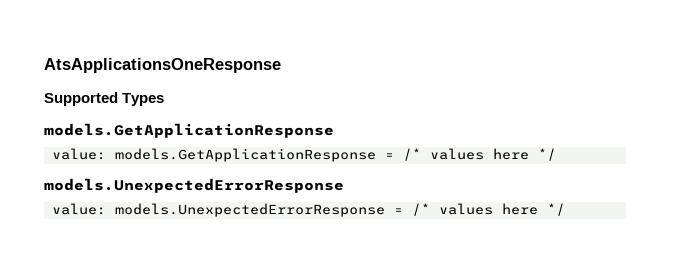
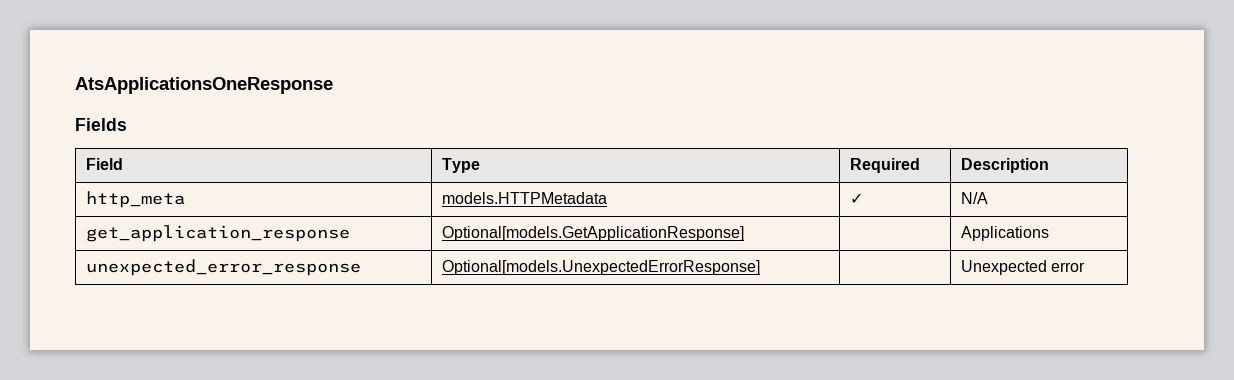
- Supported Types
- models.GetApplicationResponse
- value: models.GetApplicationResponse = /* values here */
- models.UnexpectedErrorResponse
- value: models.UnexpectedErrorResponse = /* values here */
+ Fields
+ Field | Type | Required | Description
+ http_meta | models.HTTPMetadata | ✓ | N/A
+ get_application_response | Optional[models.GetApplicationResponse] | | Applications
+ unexpected_error_response | Optional[models.UnexpectedErrorResponse] | | Unexpected error

